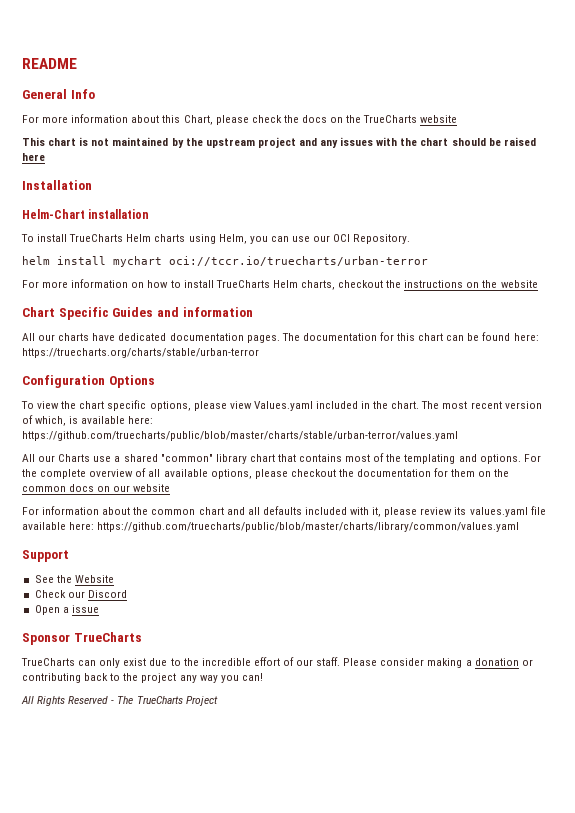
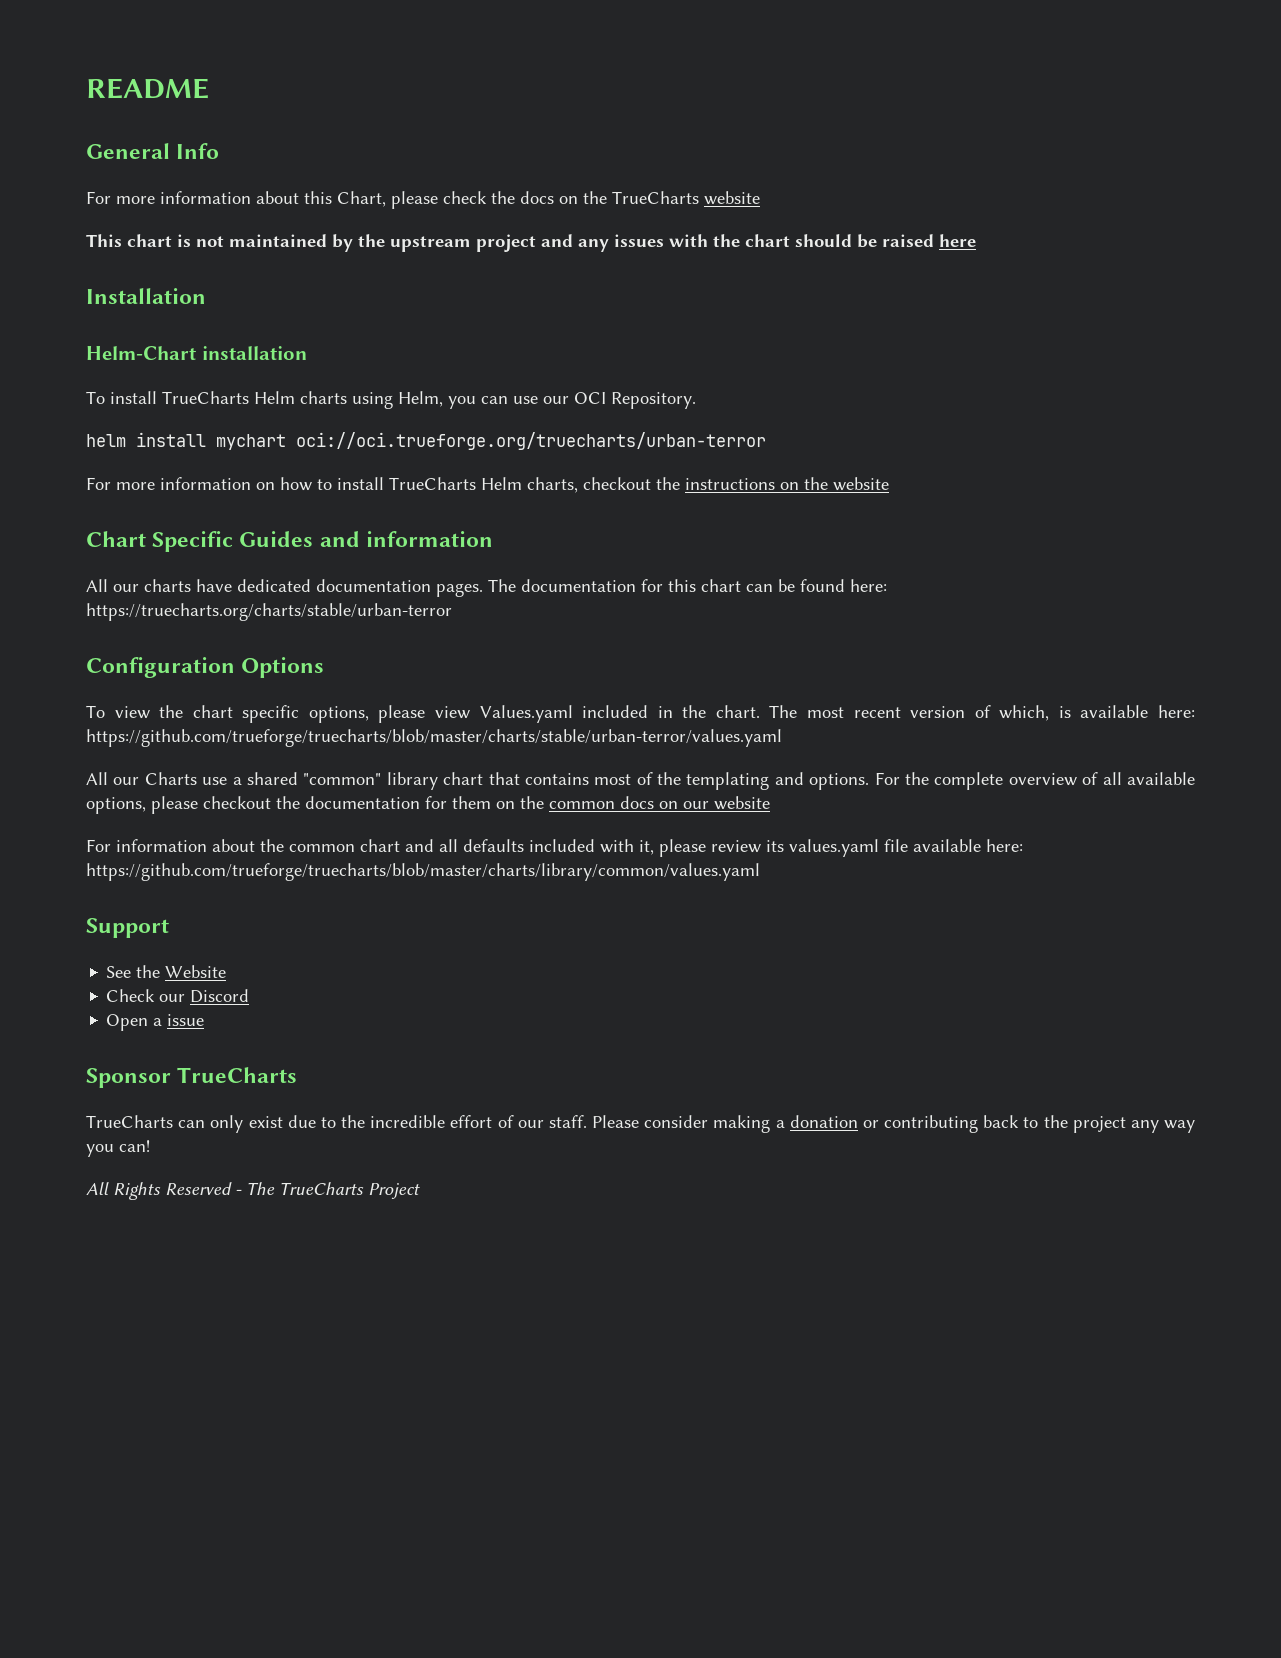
- helm install mychart oci://tccr.io/truecharts/urban-terror
+ helm install mychart oci://oci.trueforge.org/truecharts/urban-terror
- The most recent version of which, is available here: https://github.com/truecharts/public/blob/master/charts/stable/urban-terror/values.yaml
+ The most recent version of which, is available here: https://github.com/trueforge/truecharts/blob/master/charts/stable/urban-terror/values.yaml
- For information about the common chart and all defaults included with it, please review its values.yaml file available here: https://github.com/truecharts/public/blob/master/charts/library/common/values.yaml
+ For information about the common chart and all defaults included with it, please review its values.yaml file available here: https://github.com/trueforge/truecharts/blob/master/charts/library/common/values.yaml

